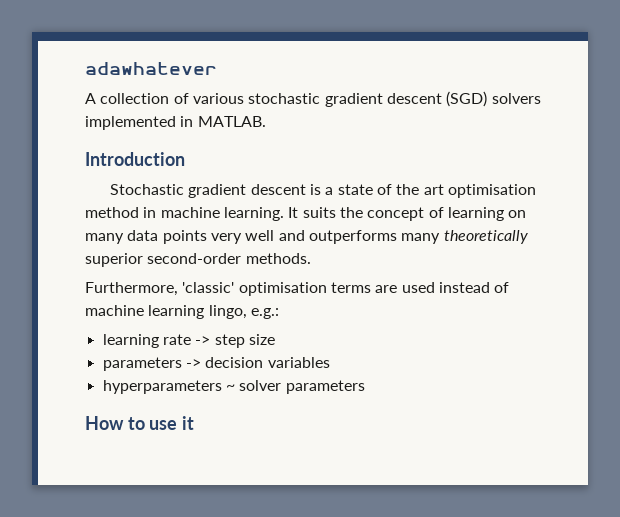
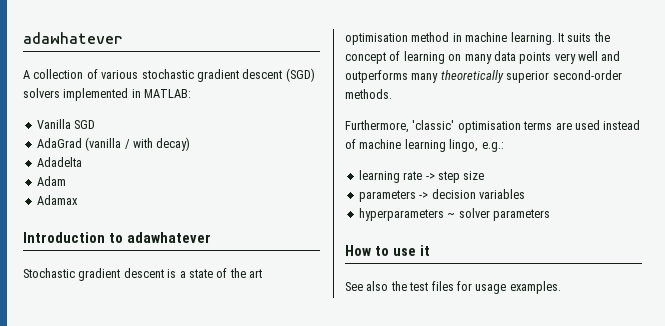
- A collection of various stochastic gradient descent (SGD) solvers implemented in MATLAB.
+ A collection of various stochastic gradient descent (SGD) solvers implemented in MATLAB:
+ Vanilla SGD
+ AdaGrad (vanilla / with decay)
+ Adadelta
+ Adam
+ Adamax
- Introduction
+ Introduction to adawhatever
+ See also the test files for usage examples.

